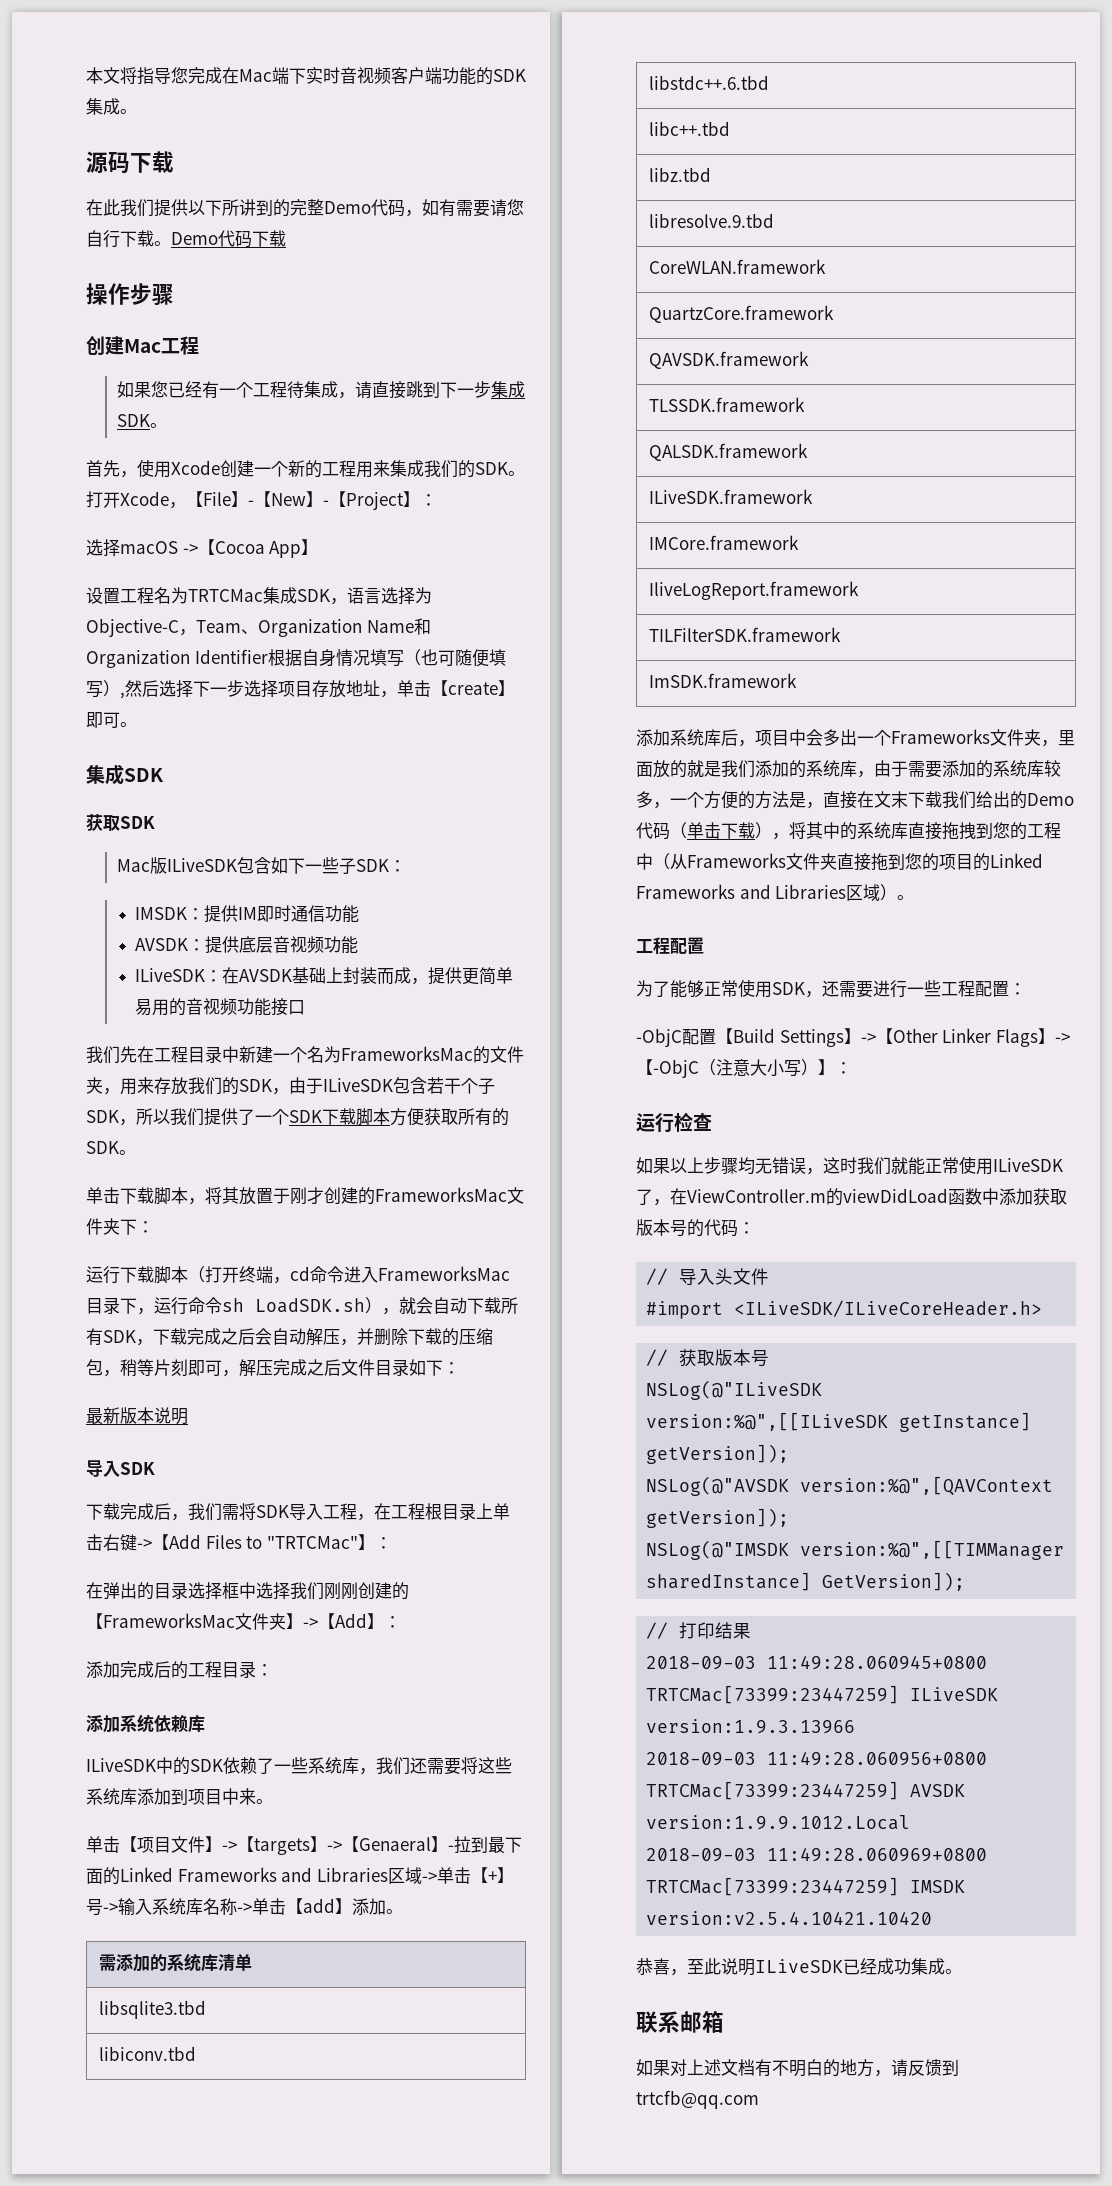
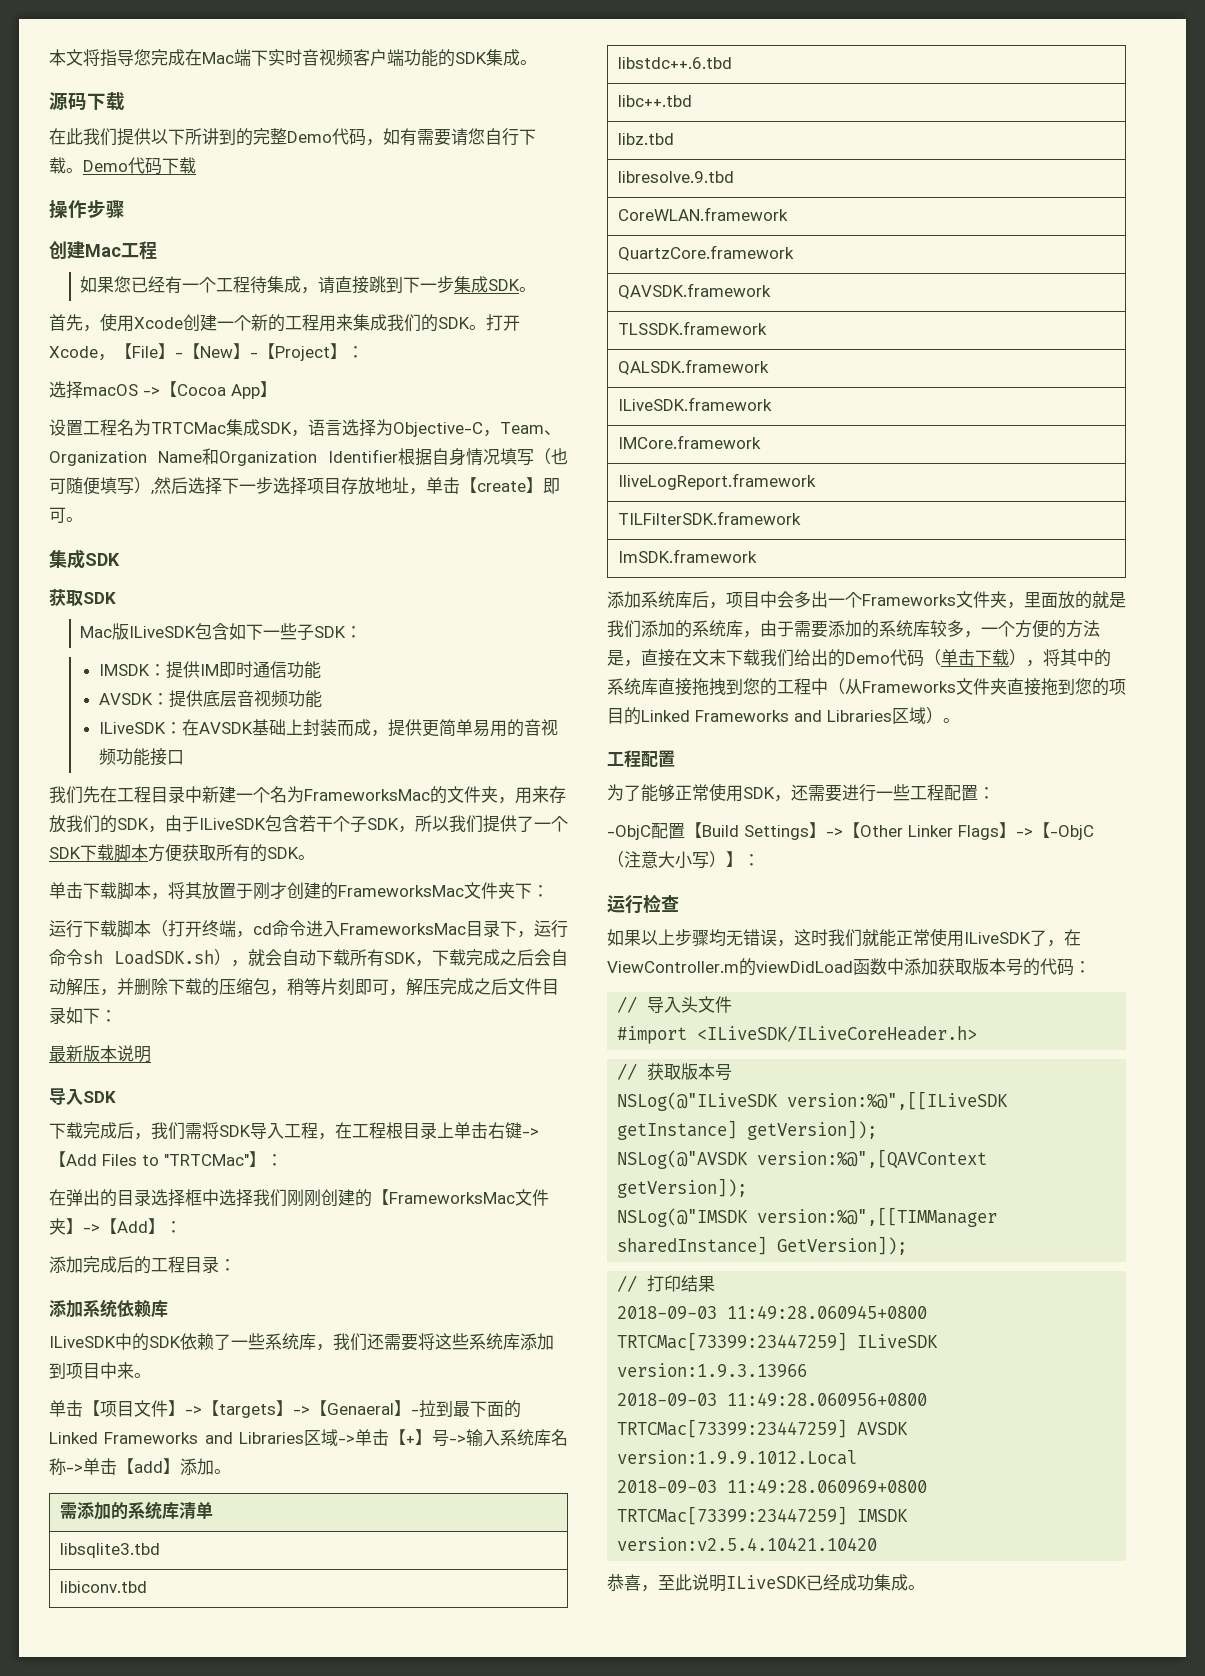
- 联系邮箱
- 如果对上述文档有不明白的地方，请反馈到trtcfb@qq.com

